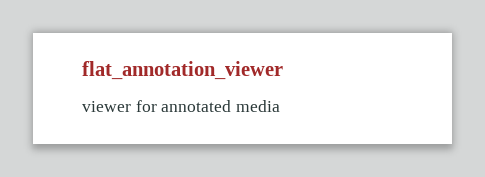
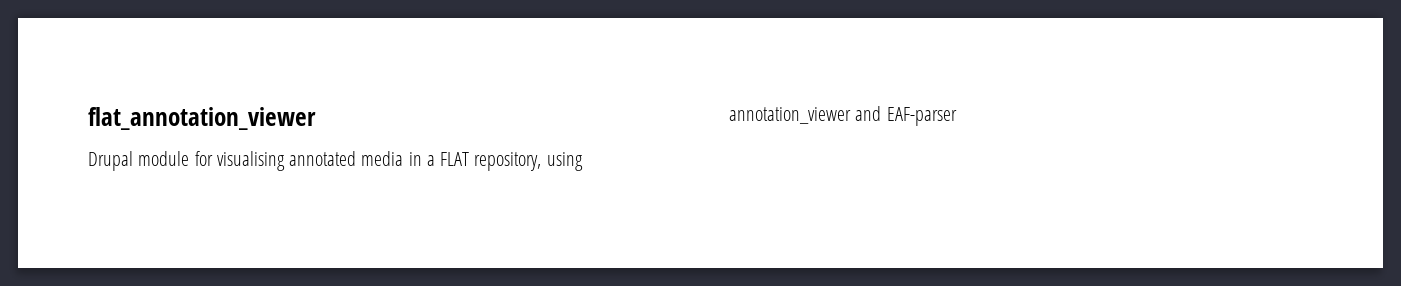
- viewer for annotated media
+ Drupal module for visualising annotated media in a FLAT repository, using annotation_viewer and EAF-parser

